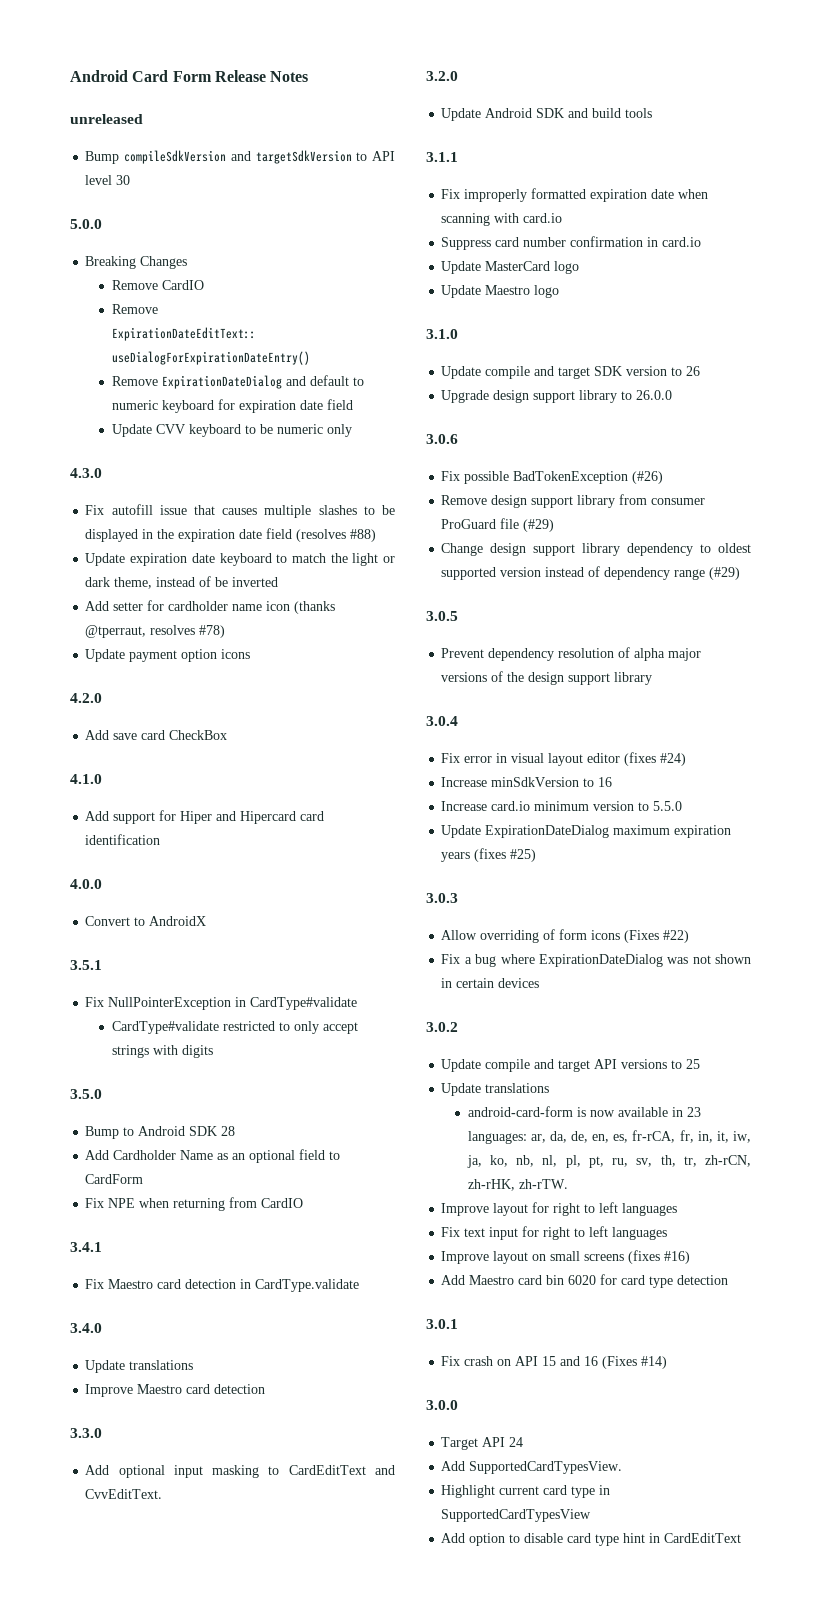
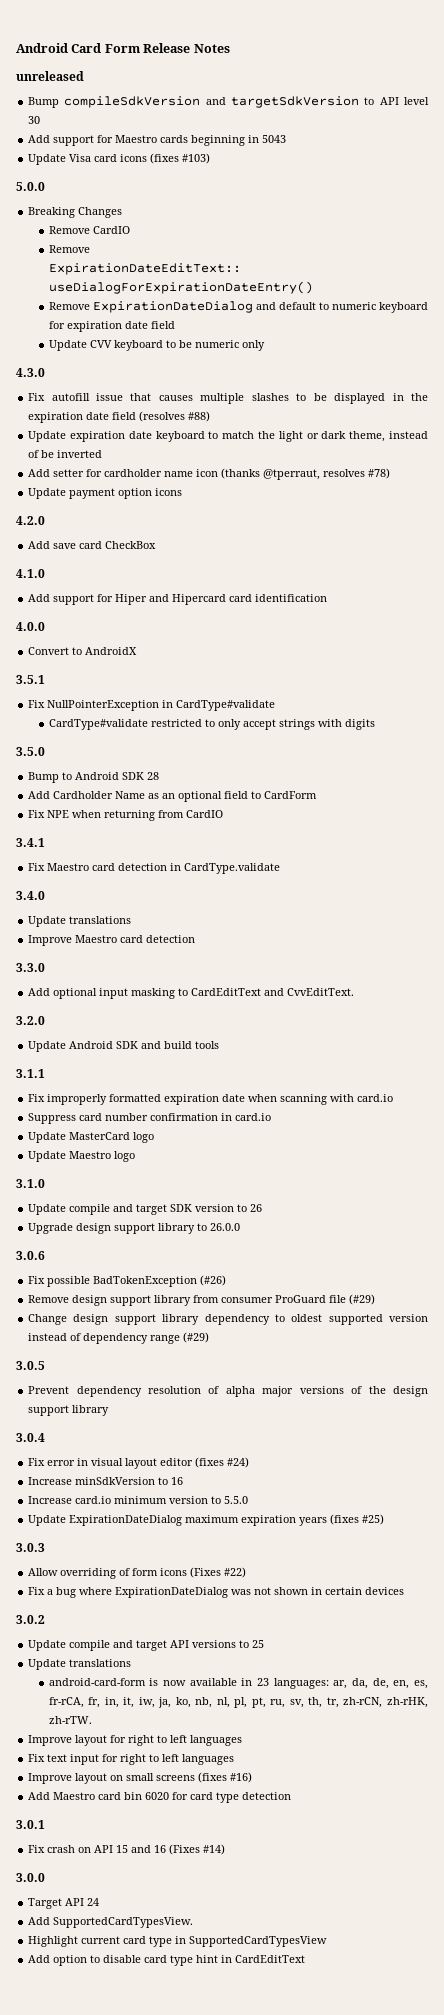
+ Add support for Maestro cards beginning in 5043
+ Update Visa card icons (fixes #103)

